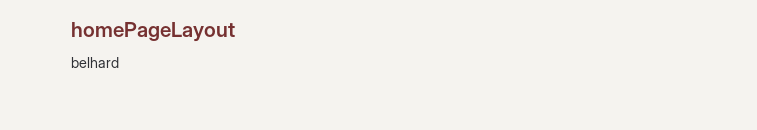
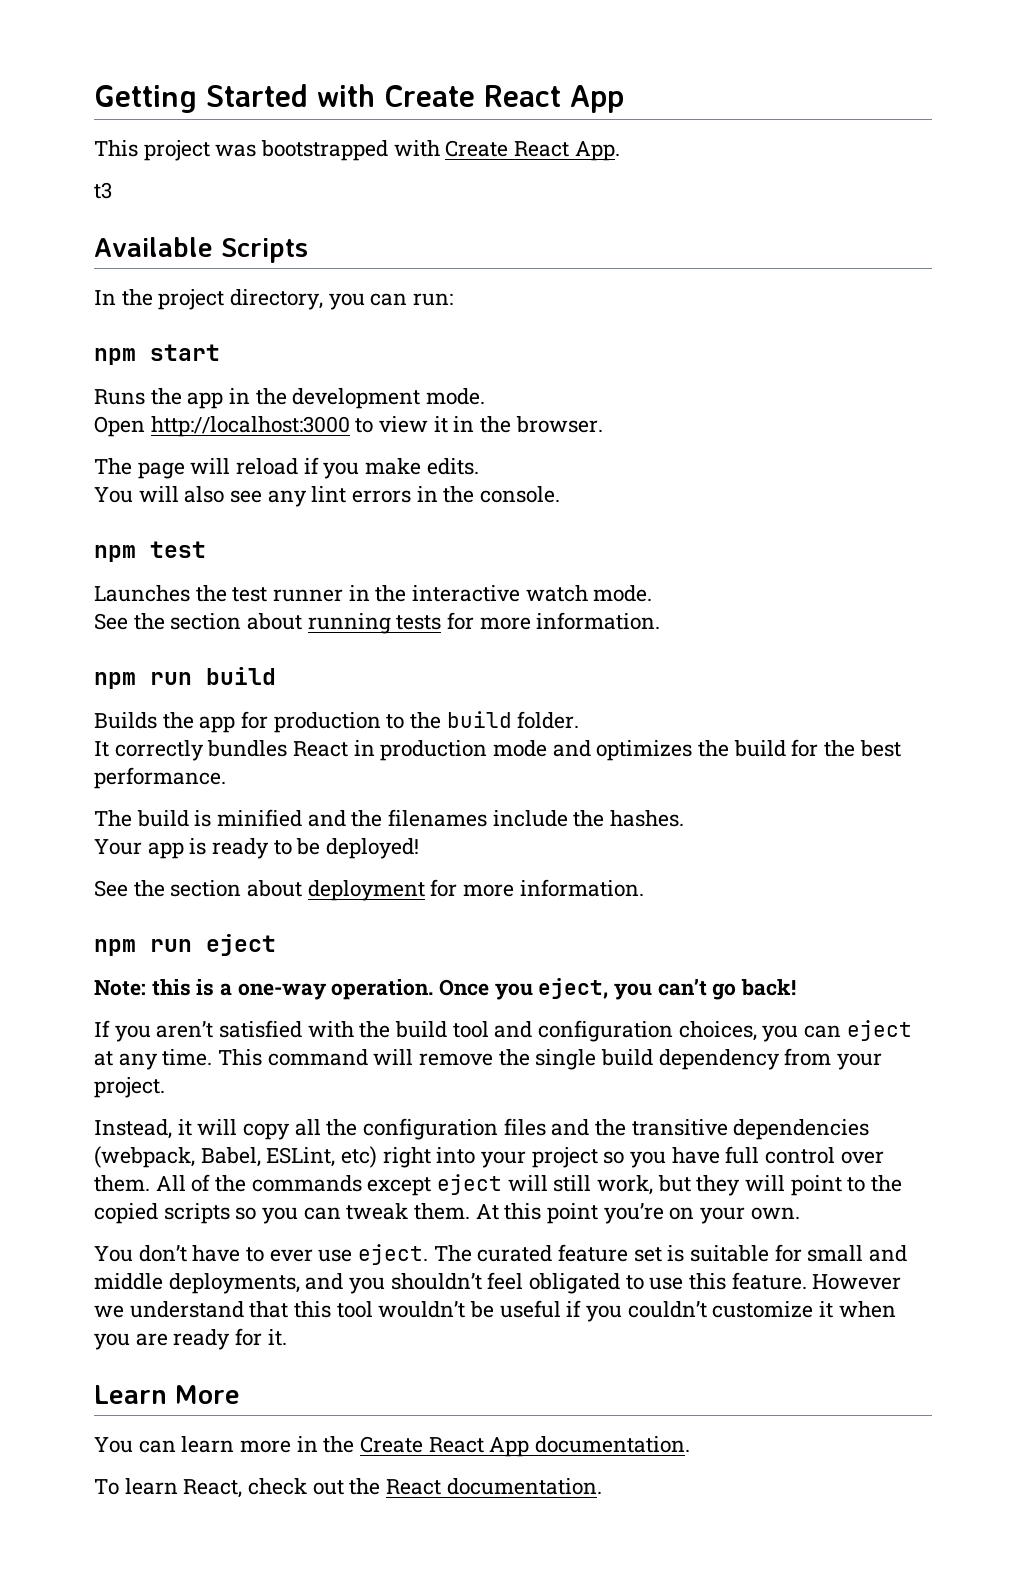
- homePageLayout
- belhard
+ Getting Started with Create React App
+ This project was bootstrapped with Create React App.
+ t3
+ Available Scripts
+ In the project directory, you can run:
+ npm start
+ Runs the app in the development mode.
+ Open http://localhost:3000 to view it in the browser.
+ The page will reload if you make edits.
+ You will also see any lint errors in the console.
+ npm test
+ Launches the test runner in the interactive watch mode.
+ See the section about running tests for more information.
+ npm run build
+ Builds the app for production to the build folder.
+ It correctly bundles React in production mode and optimizes the build for the best performance.
+ The build is minified and the filenames include the hashes.
+ Your app is ready to be deployed!
+ See the section about deployment for more information.
+ npm run eject
+ Note: this is a one-way operation. Once you eject, you can’t go back!
+ If you aren’t satisfied with the build tool and configuration choices, you can eject at any time. This command will remove the single build dependency from your project.
+ Instead, it will copy all the configuration files and the transitive dependencies (webpack, Babel, ESLint, etc) right into your project so you have full control over them. All of the commands except eject will still work, but they will point to the copied scripts so you can tweak them. At this point you’re on your own.
+ You don’t have to ever use eject. The curated feature set is suitable for small and middle deployments, and you shouldn’t feel obligated to use this feature. However we understand that this tool wouldn’t be useful if you couldn’t customize it when you are ready for it.
+ Learn More
+ You can learn more in the Create React App documentation.
+ To learn React, check out the React documentation.

